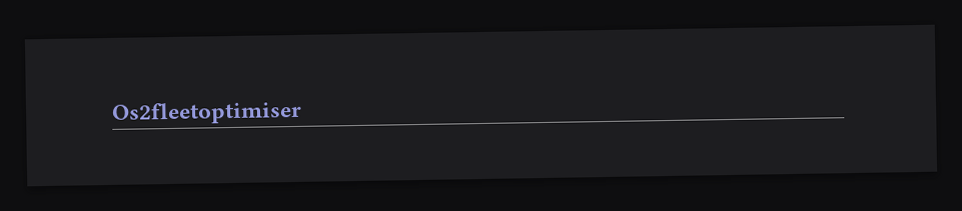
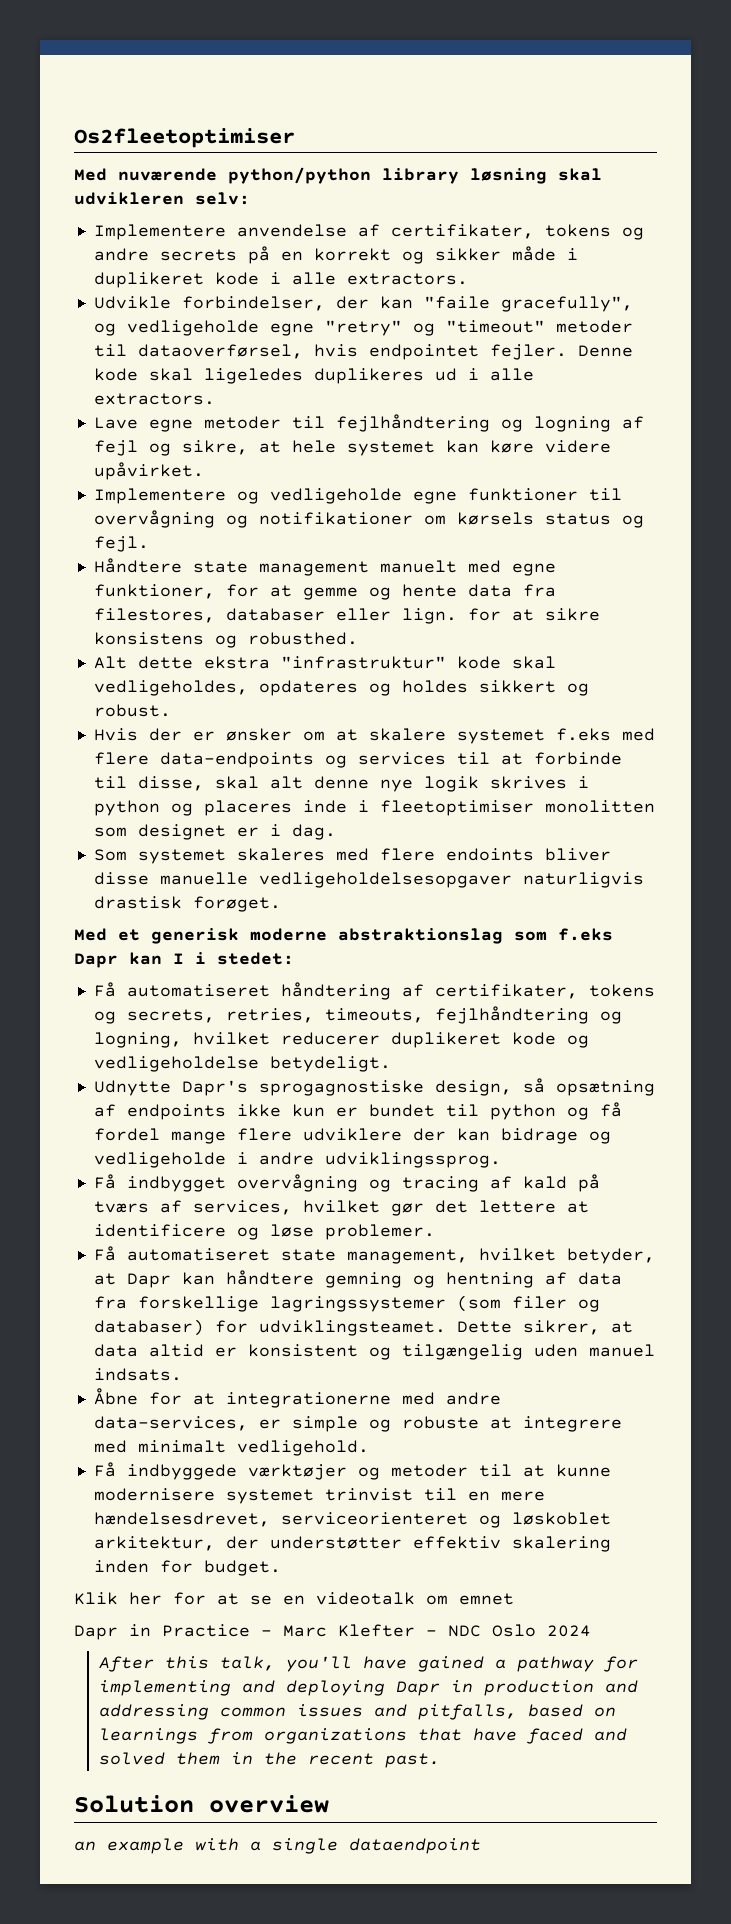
+ Med nuværende python/python library løsning skal udvikleren selv:
+ Implementere anvendelse af certifikater, tokens og andre secrets på en korrekt og sikker måde i duplikeret kode i alle extractors.
+ Udvikle forbindelser, der kan "faile gracefully", og vedligeholde egne "retry" og "timeout" metoder til dataoverførsel, hvis endpointet fejler. Denne kode skal ligeledes duplikeres ud i alle extractors.
+ Lave egne metoder til fejlhåndtering og logning af fejl og sikre, at hele systemet kan køre videre upåvirket.
+ Implementere og vedligeholde egne funktioner til overvågning og notifikationer om kørsels status og fejl.
+ Håndtere state management manuelt med egne funktioner, for at gemme og hente data fra filestores, databaser eller lign. for at sikre konsistens og robusthed.
+ Alt dette ekstra "infrastruktur" kode skal vedligeholdes, opdateres og holdes sikkert og robust.
+ Hvis der er ønsker om at skalere systemet f.eks med flere data-endpoints og services til at forbinde til disse, skal alt denne nye logik skrives i python og placeres inde i fleetoptimiser monolitten som designet er i dag.
+ Som systemet skaleres med flere endoints bliver disse manuelle vedligeholdelsesopgaver naturligvis drastisk forøget.
+ Med et generisk moderne abstraktionslag som f.eks Dapr kan I i stedet:
+ Få automatiseret håndtering af certifikater, tokens og secrets, retries, timeouts, fejlhåndtering og logning, hvilket reducerer duplikeret kode og vedligeholdelse betydeligt.
+ Udnytte Dapr's sprogagnostiske design, så opsætning af endpoints ikke kun er bundet til python og få fordel mange flere udviklere der kan bidrage og vedligeholde i andre udviklingssprog.
+ Få indbygget overvågning og tracing af kald på tværs af services, hvilket gør det lettere at identificere og løse problemer.
+ Få automatiseret state management, hvilket betyder, at Dapr kan håndtere gemning og hentning af data fra forskellige lagringssystemer (som filer og databaser) for udviklingsteamet. Dette sikrer, at data altid er konsistent og tilgængelig uden manuel indsats.
+ Åbne for at integrationerne med andre data-services, er simple og robuste at integrere med minimalt vedligehold.
+ Få indbyggede værktøjer og metoder til at kunne modernisere systemet trinvist til en mere hændelsesdrevet, serviceorienteret og løskoblet arkitektur, der understøtter effektiv skalering inden for budget.
+ Klik her for at se en videotalk om emnet
+ Dapr in Practice - Marc Klefter - NDC Oslo 2024
+ After this talk, you'll have gained a pathway for implementing and deploying Dapr in production and addressing common issues and pitfalls, based on learnings from organizations that have faced and solved them in the recent past.
+ Solution overview
+ an example with a single dataendpoint

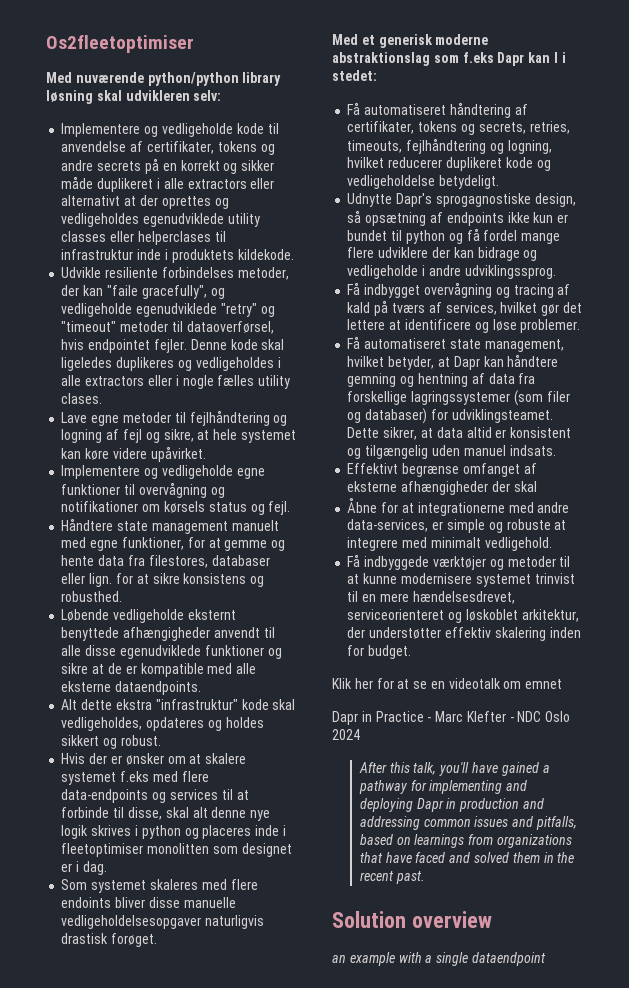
- Implementere anvendelse af certifikater, tokens og andre secrets på en korrekt og sikker måde i duplikeret kode i alle extractors.
- Udvikle forbindelser, der kan "faile gracefully", og vedligeholde egne "retry" og "timeout" metoder til dataoverførsel, hvis endpointet fejler.
+ Implementere og vedligeholde kode til anvendelse af certifikater, tokens og andre secrets på en korrekt og sikker måde duplikeret i alle extractors eller alternativt at der oprettes og vedligeholdes egenudviklede utility classes eller helperclases til infrastruktur inde i produktets kildekode.
+ Udvikle resiliente forbindelses metoder, der kan "faile gracefully", og vedligeholde egenudviklede "retry" og "timeout" metoder til dataoverførsel, hvis endpointet fejler.
- Denne kode skal ligeledes duplikeres ud i alle extractors.
+ Denne kode skal ligeledes duplikeres og vedligeholdes i alle extractors eller i nogle fælles utility clases.
+ Løbende vedligeholde eksternt benyttede afhængigheder anvendt til alle disse egenudviklede funktioner og sikre at de er kompatible med alle eksterne dataendpoints.
+ Effektivt begrænse omfanget af eksterne afhængigheder der skal

